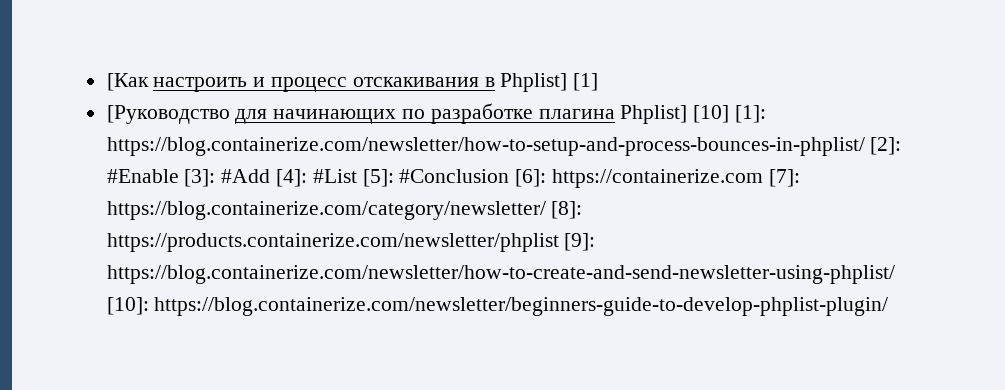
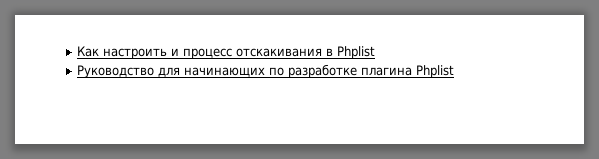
- [Как настроить и процесс отскакивания в Phplist] [1]
- [Руководство для начинающих по разработке плагина Phplist] [10] [1]: https://blog.containerize.com/newsletter/how-to-setup-and-process-bounces-in-phplist/ [2]: #Enable [3]: #Add [4]: #List [5]: #Conclusion [6]: https://containerize.com [7]: https://blog.containerize.com/category/newsletter/ [8]: https://products.containerize.com/newsletter/phplist [9]: https://blog.containerize.com/newsletter/how-to-create-and-send-newsletter-using-phplist/ [10]: https://blog.containerize.com/newsletter/beginners-guide-to-develop-phplist-plugin/
+ Как настроить и процесс отскакивания в Phplist
+ Руководство для начинающих по разработке плагина Phplist

